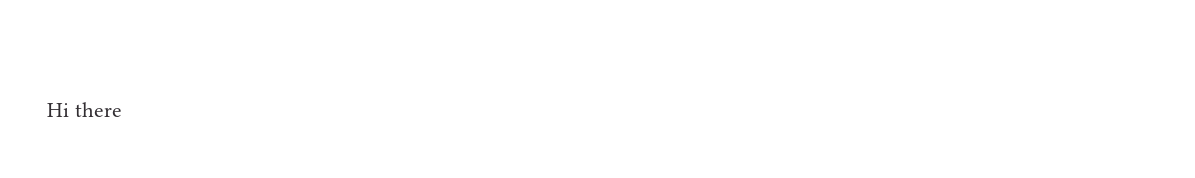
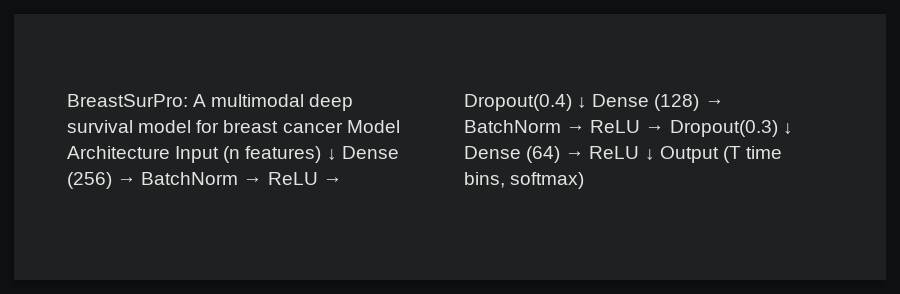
- Hi there
+ BreastSurPro: A multimodal deep survival model for breast cancer Model Architecture Input (n features) ↓ Dense (256) → BatchNorm → ReLU → Dropout(0.4) ↓ Dense (128) → BatchNorm → ReLU → Dropout(0.3) ↓ Dense (64) → ReLU ↓ Output (T time bins, softmax)

